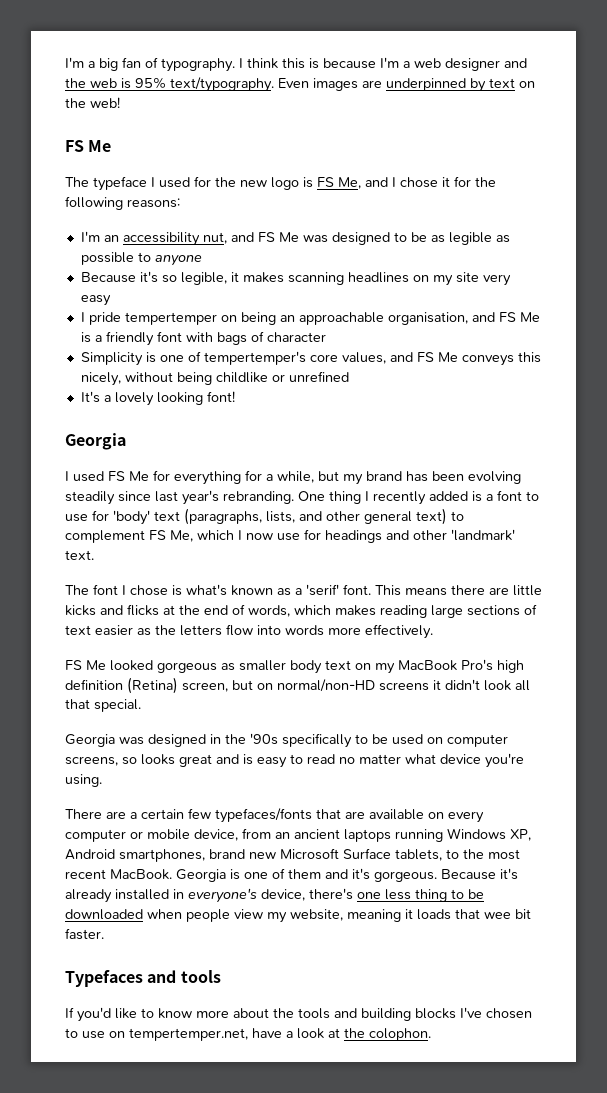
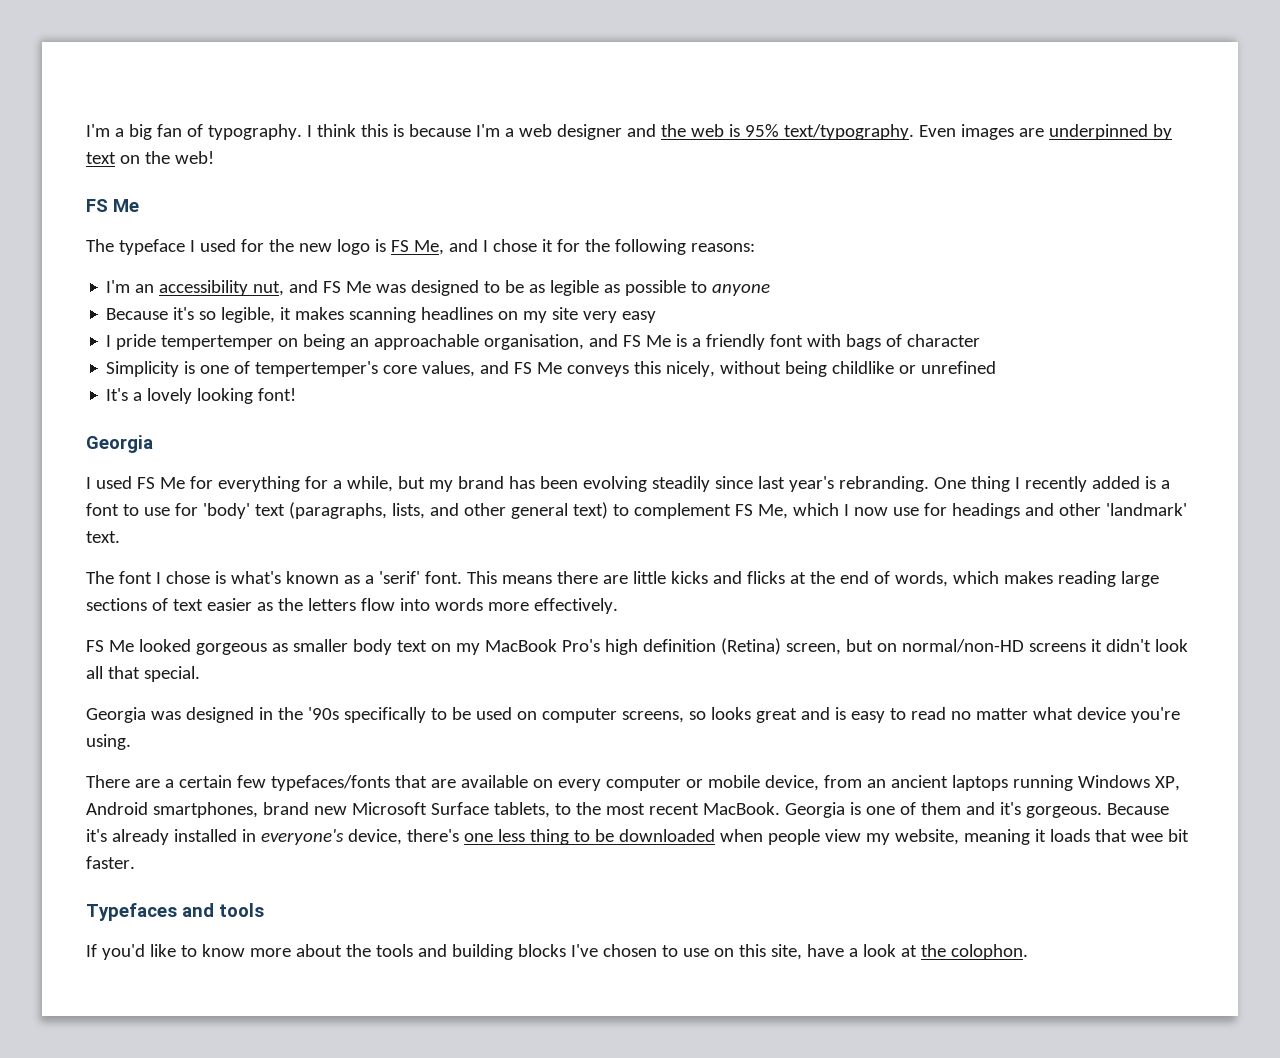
- If you'd like to know more about the tools and building blocks I've chosen to use on tempertemper.net, have a look at the colophon.
+ If you'd like to know more about the tools and building blocks I've chosen to use on this site, have a look at the colophon.

